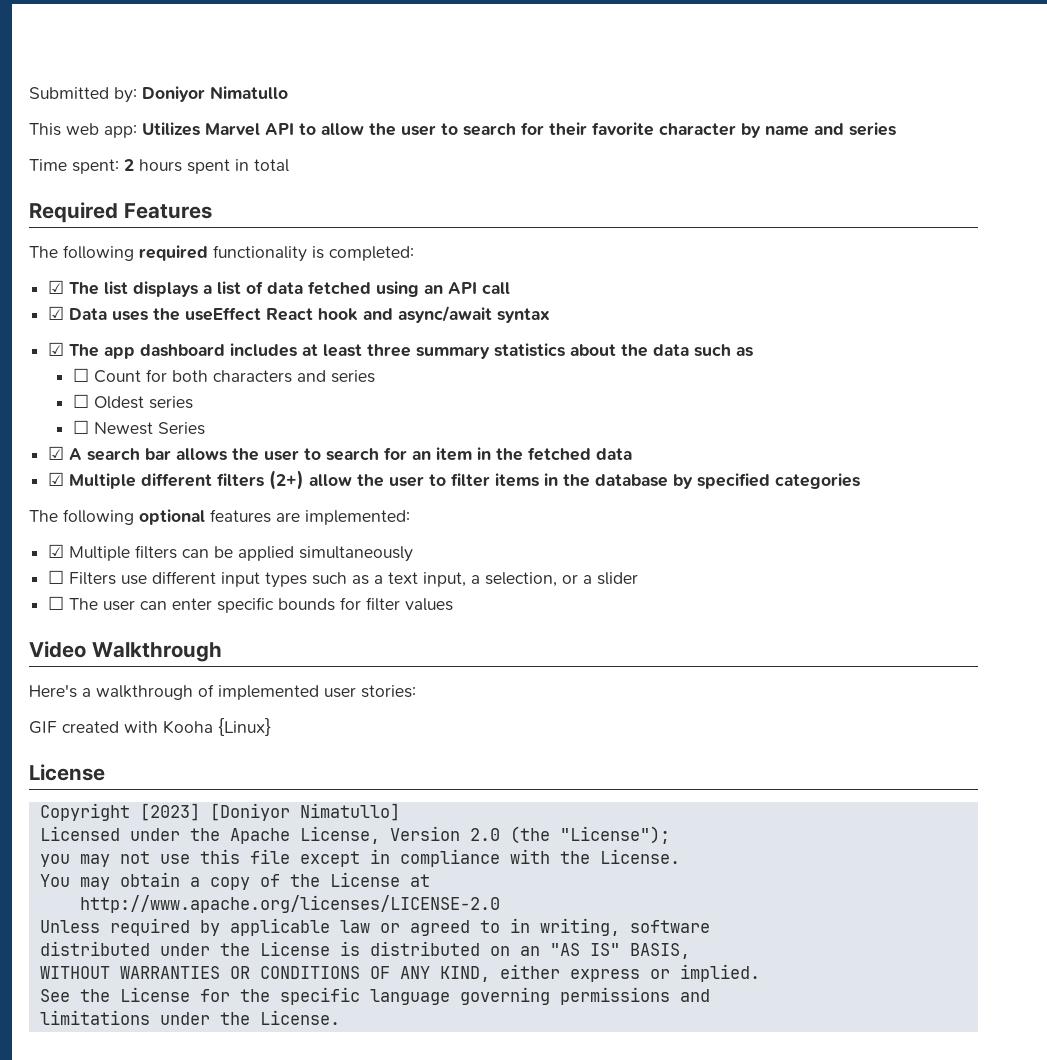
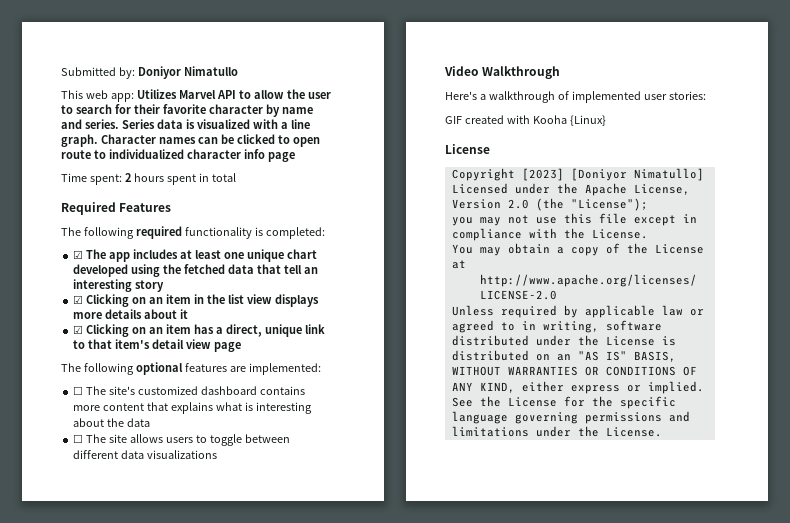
- This web app: Utilizes Marvel API to allow the user to search for their favorite character by name and series
+ This web app: Utilizes Marvel API to allow the user to search for their favorite character by name and series. Series data is visualized with a line graph. Character names can be clicked to open route to individualized character info page
- ☑ The list displays a list of data fetched using an API call
- ☑ Data uses the useEffect React hook and async/await syntax
- ☑ The app dashboard includes at least three summary statistics about the data such as
- ☐ Count for both characters and series
- ☐ Oldest series
- ☐ Newest Series
- ☑ A search bar allows the user to search for an item in the fetched data
- ☑ Multiple different filters (2+) allow the user to filter items in the database by specified categories
+ ☑ The app includes at least one unique chart developed using the fetched data that tell an interesting story
+ ☑ Clicking on an item in the list view displays more details about it
+ ☑ Clicking on an item has a direct, unique link to that item's detail view page
- ☑ Multiple filters can be applied simultaneously
- ☐ Filters use different input types such as a text input, a selection, or a slider
- ☐ The user can enter specific bounds for filter values
+ ☐ The site's customized dashboard contains more content that explains what is interesting about the data
+ ☐ The site allows users to toggle between different data visualizations

